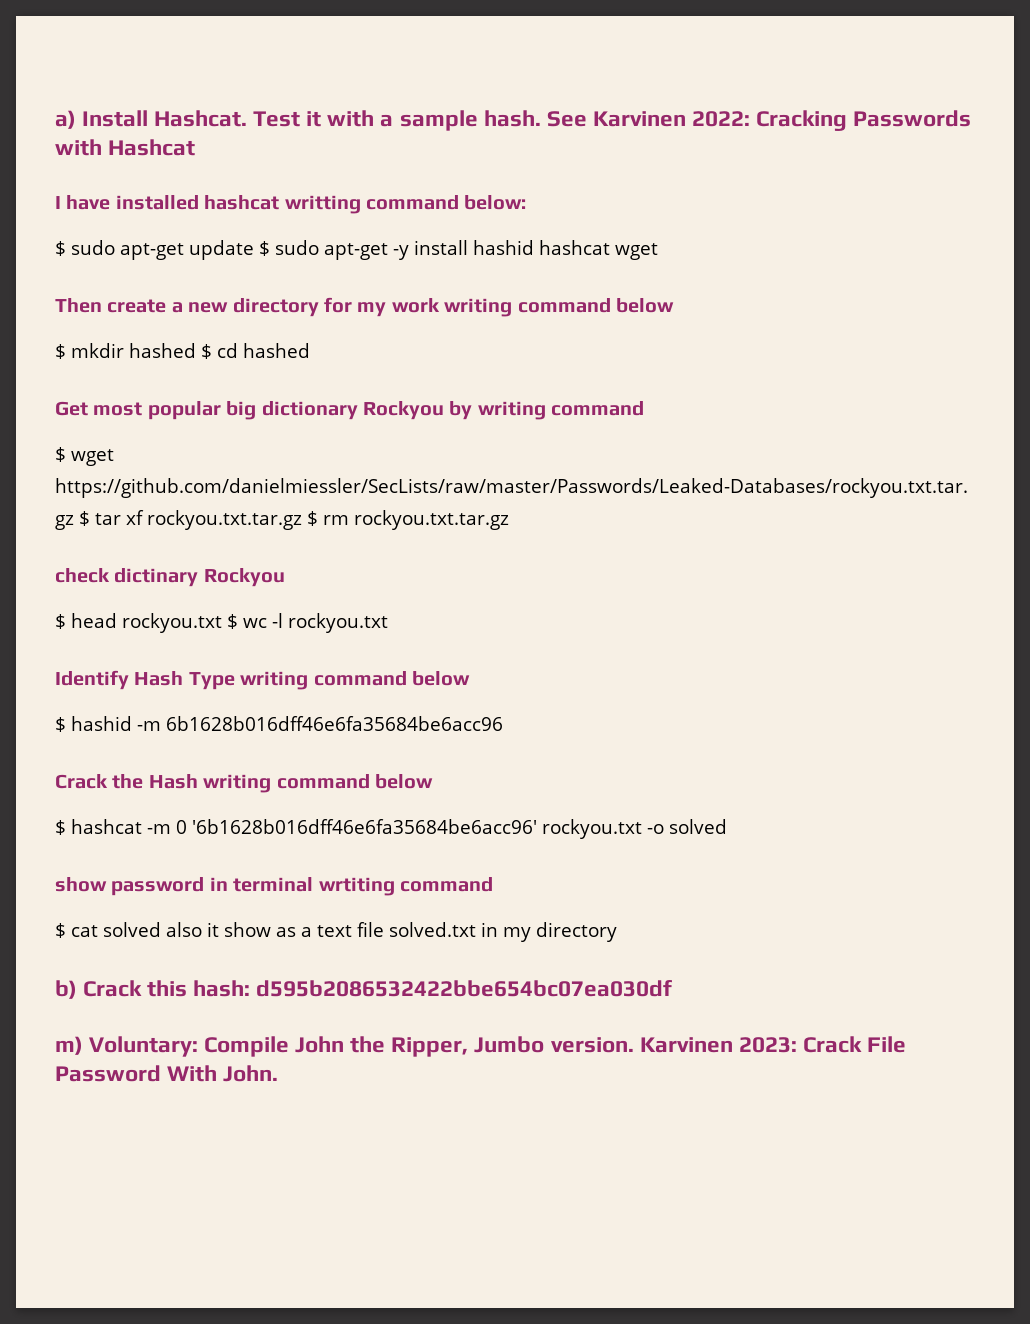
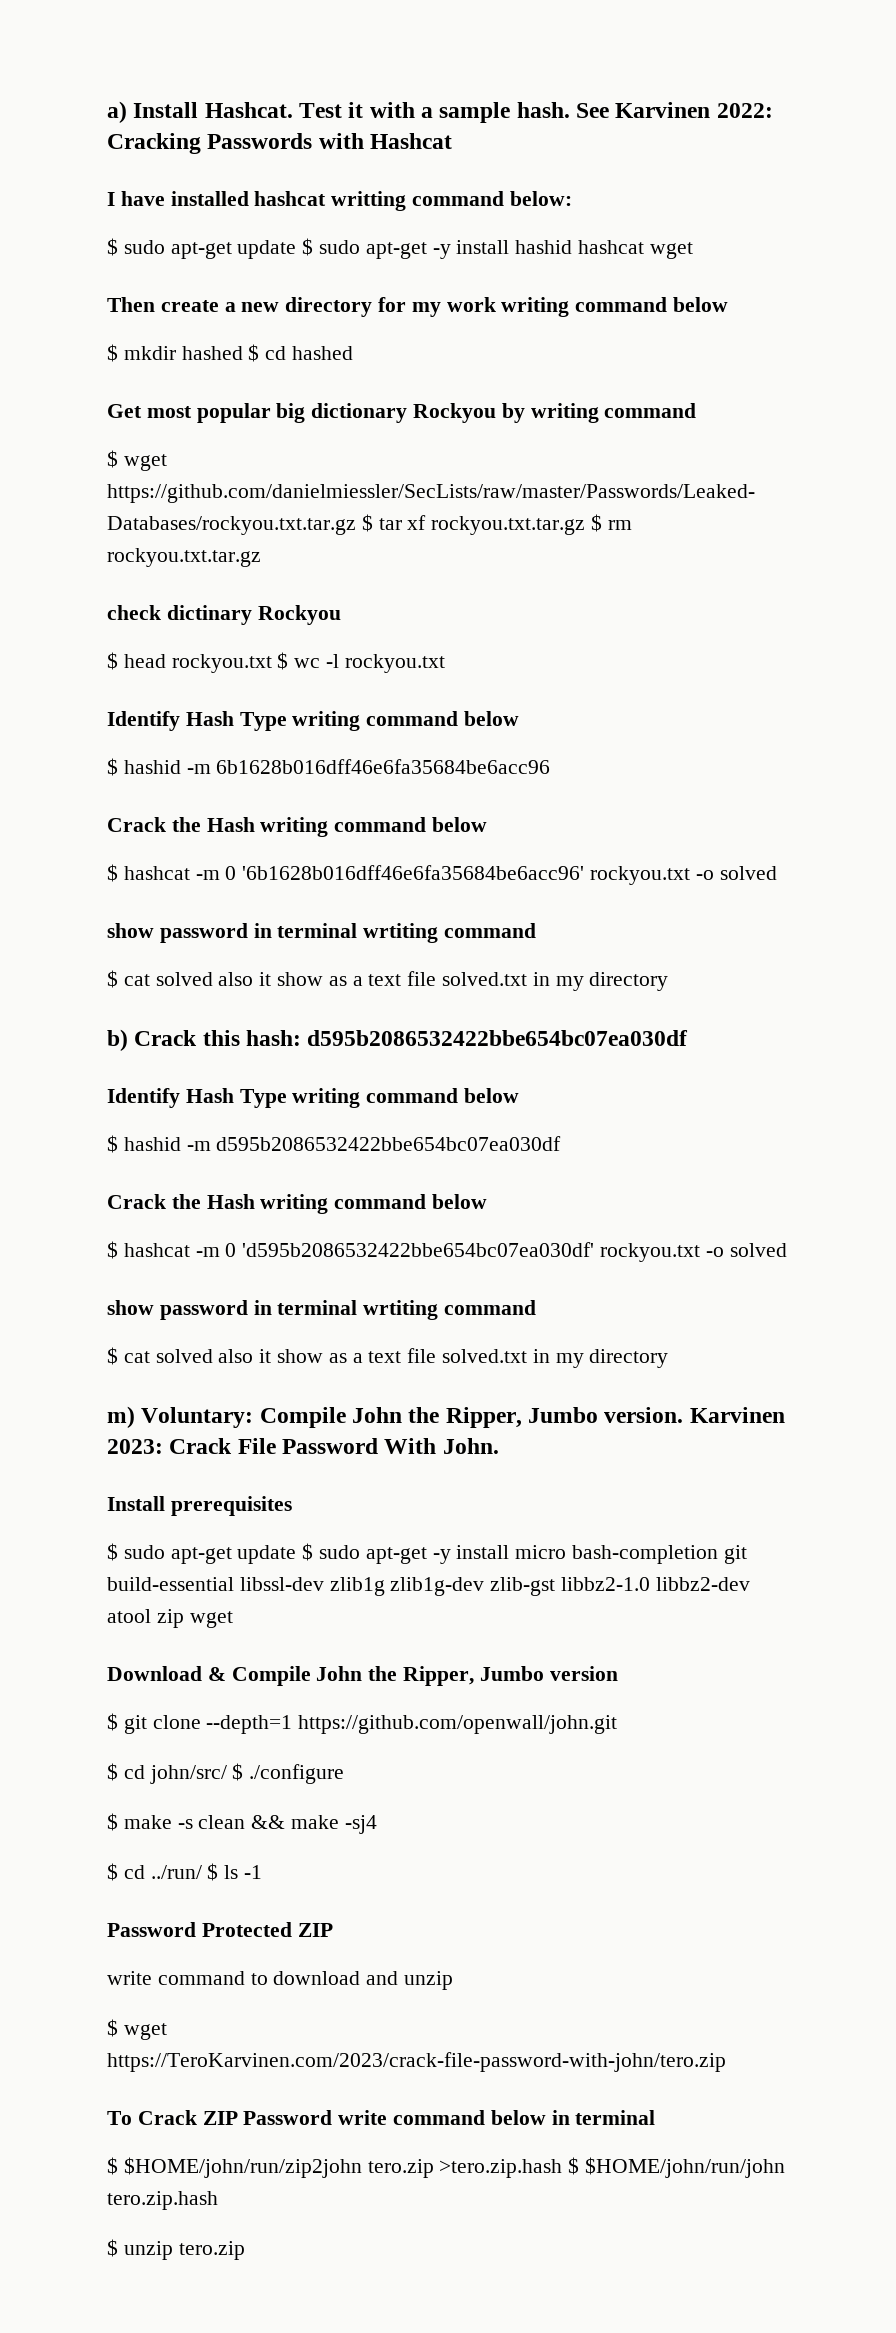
  b) Crack this hash: d595b2086532422bbe654bc07ea030df
+ Identify Hash Type writing command below
+ $ hashid -m d595b2086532422bbe654bc07ea030df
+ Crack the Hash writing command below
+ $ hashcat -m 0 'd595b2086532422bbe654bc07ea030df' rockyou.txt -o solved
+ show password in terminal wrtiting command
+ $ cat solved also it show as a text file solved.txt in my directory
+ Install prerequisites
+ $ sudo apt-get update $ sudo apt-get -y install micro bash-completion git build-essential libssl-dev zlib1g zlib1g-dev zlib-gst libbz2-1.0 libbz2-dev atool zip wget
+ Download & Compile John the Ripper, Jumbo version
+ $ git clone --depth=1 https://github.com/openwall/john.git
+ $ cd john/src/ $ ./configure
+ $ make -s clean && make -sj4
+ $ cd ../run/ $ ls -1
+ Password Protected ZIP
+ write command to download and unzip
+ $ wget https://TeroKarvinen.com/2023/crack-file-password-with-john/tero.zip
+ To Crack ZIP Password write command below in terminal
+ $ $HOME/john/run/zip2john tero.zip >tero.zip.hash $ $HOME/john/run/john tero.zip.hash
+ $ unzip tero.zip

